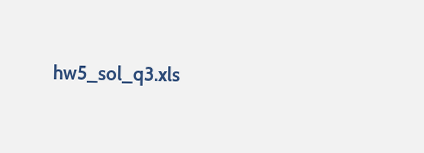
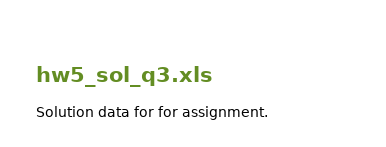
+ Solution data for for assignment.

